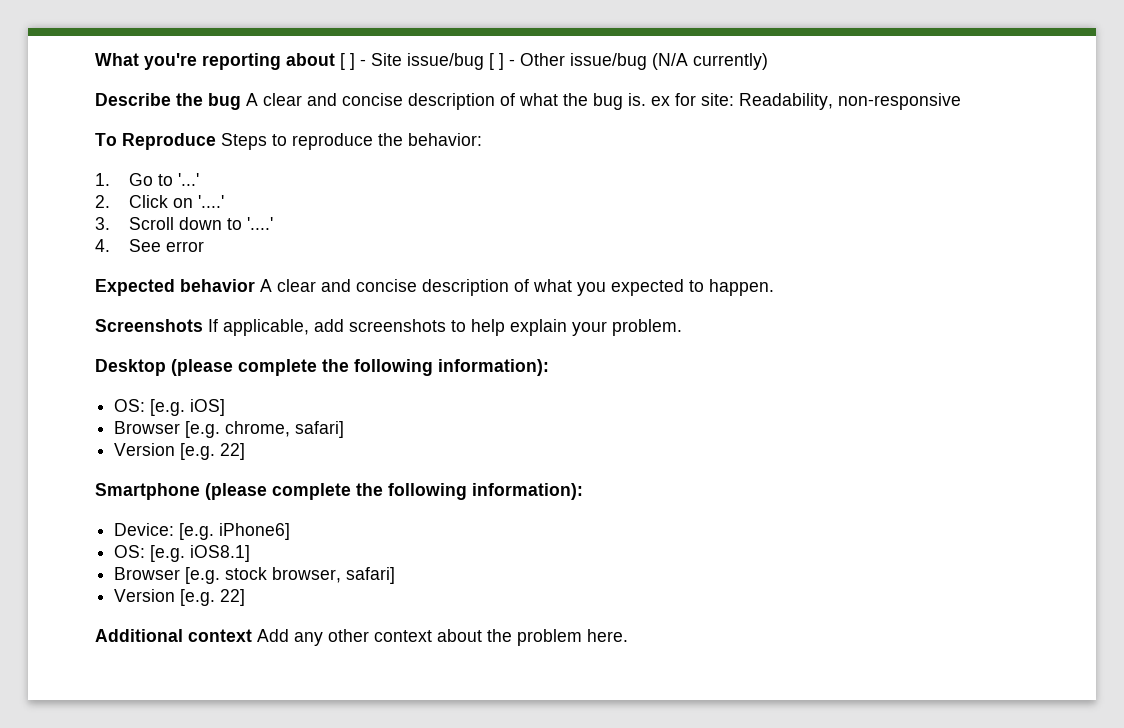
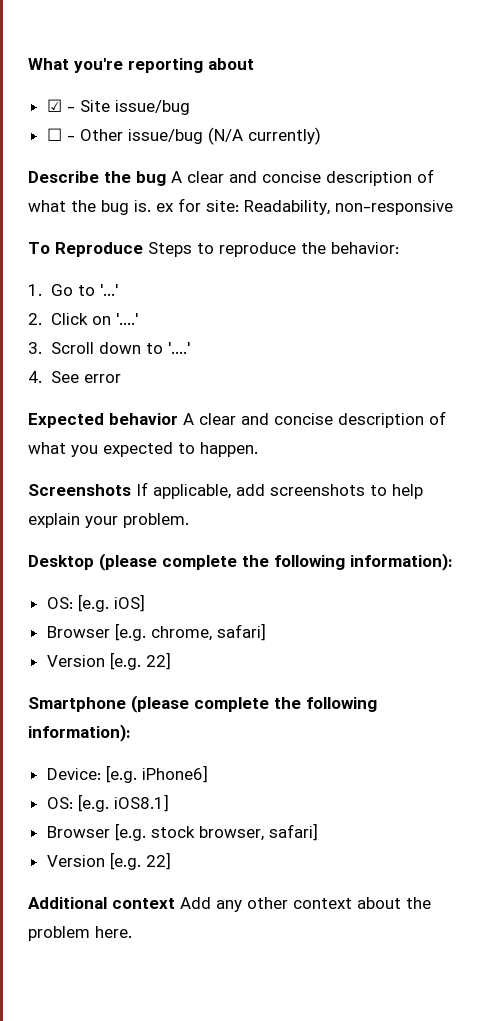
- What you're reporting about [ ] - Site issue/bug [ ] - Other issue/bug (N/A currently)
+ What you're reporting about
+ ☑ - Site issue/bug
+ ☐ - Other issue/bug (N/A currently)

